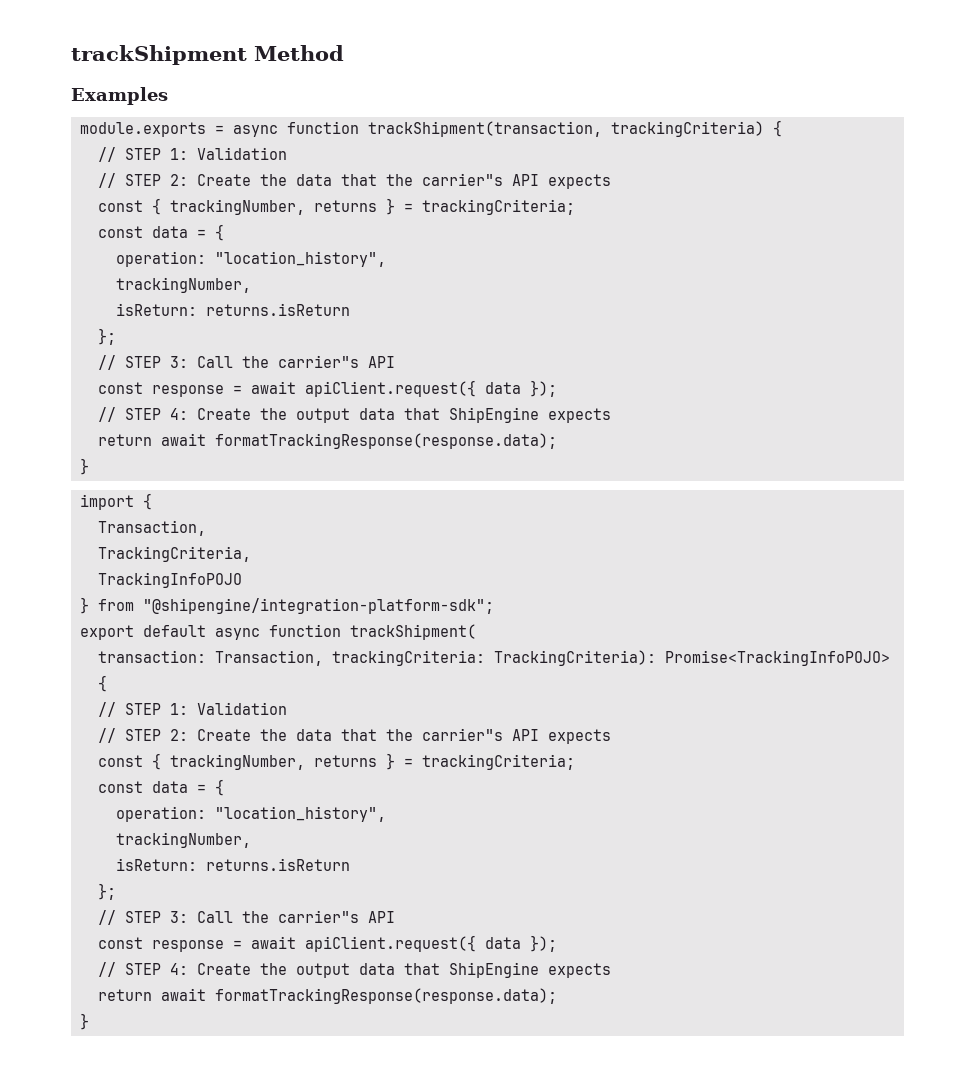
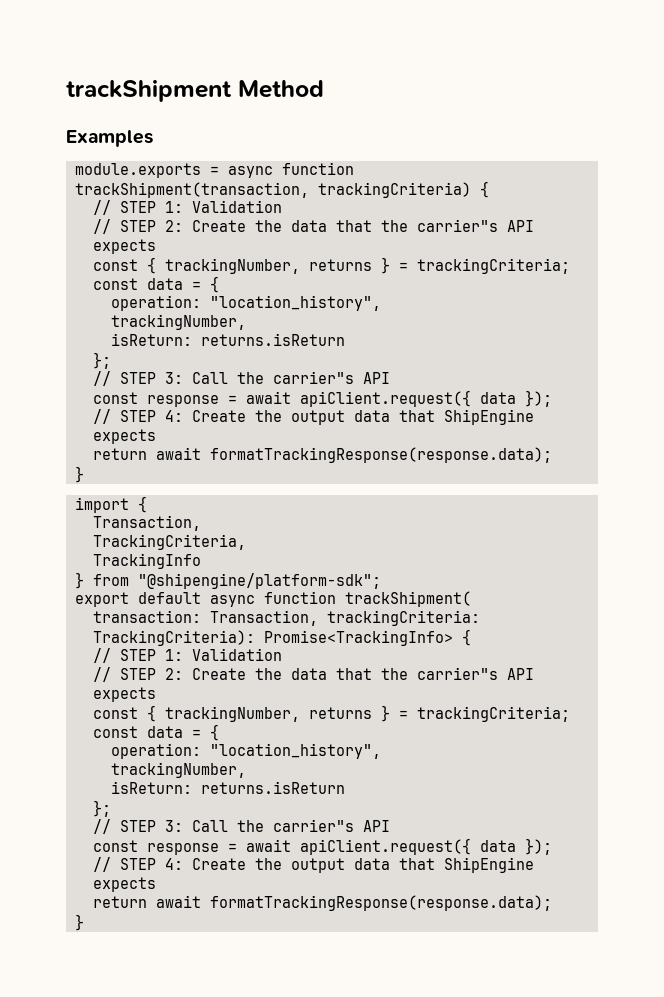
- TrackingInfoPOJO
+ TrackingInfo
- } from "@shipengine/integration-platform-sdk";
+ } from "@shipengine/platform-sdk";
- transaction: Transaction, trackingCriteria: TrackingCriteria): Promise<TrackingInfoPOJO> {
+ transaction: Transaction, trackingCriteria: TrackingCriteria): Promise<TrackingInfo> {

